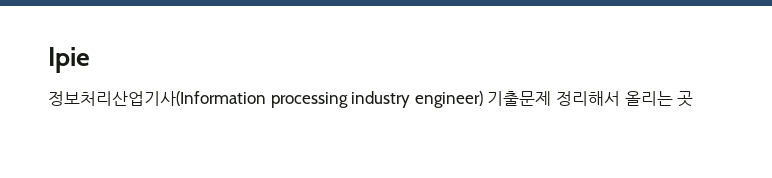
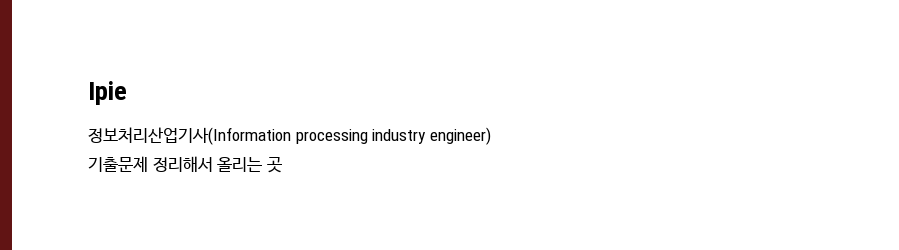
- 정보처리산업기사(Information processing industry engineer) 기출문제 정리해서 올리는 곳
+ 정보처리산업기사(Information processing industry engineer)
+ 기출문제 정리해서 올리는 곳

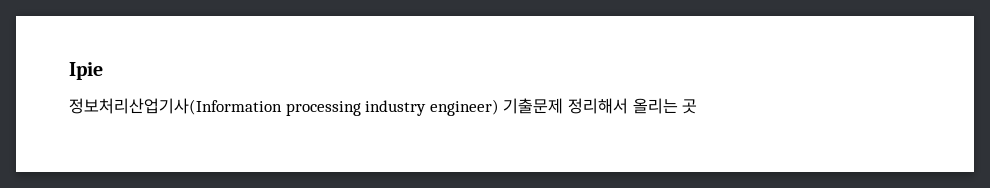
- 정보처리산업기사(Information processing industry engineer)
- 기출문제 정리해서 올리는 곳
+ 정보처리산업기사(Information processing industry engineer) 기출문제 정리해서 올리는 곳

